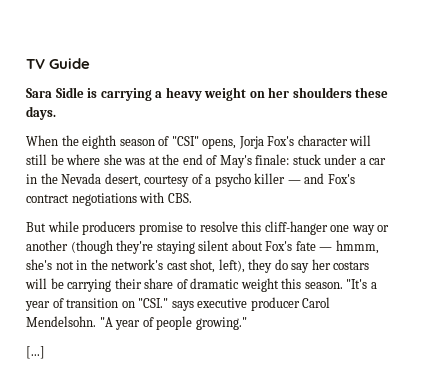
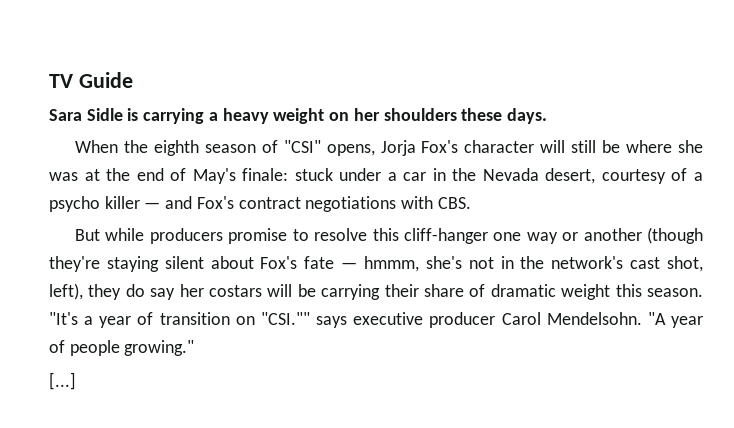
- "It's a year of transition on "CSI." says executive producer Carol Mendelsohn.
+ "It's a year of transition on "CSI."" says executive producer Carol Mendelsohn.

